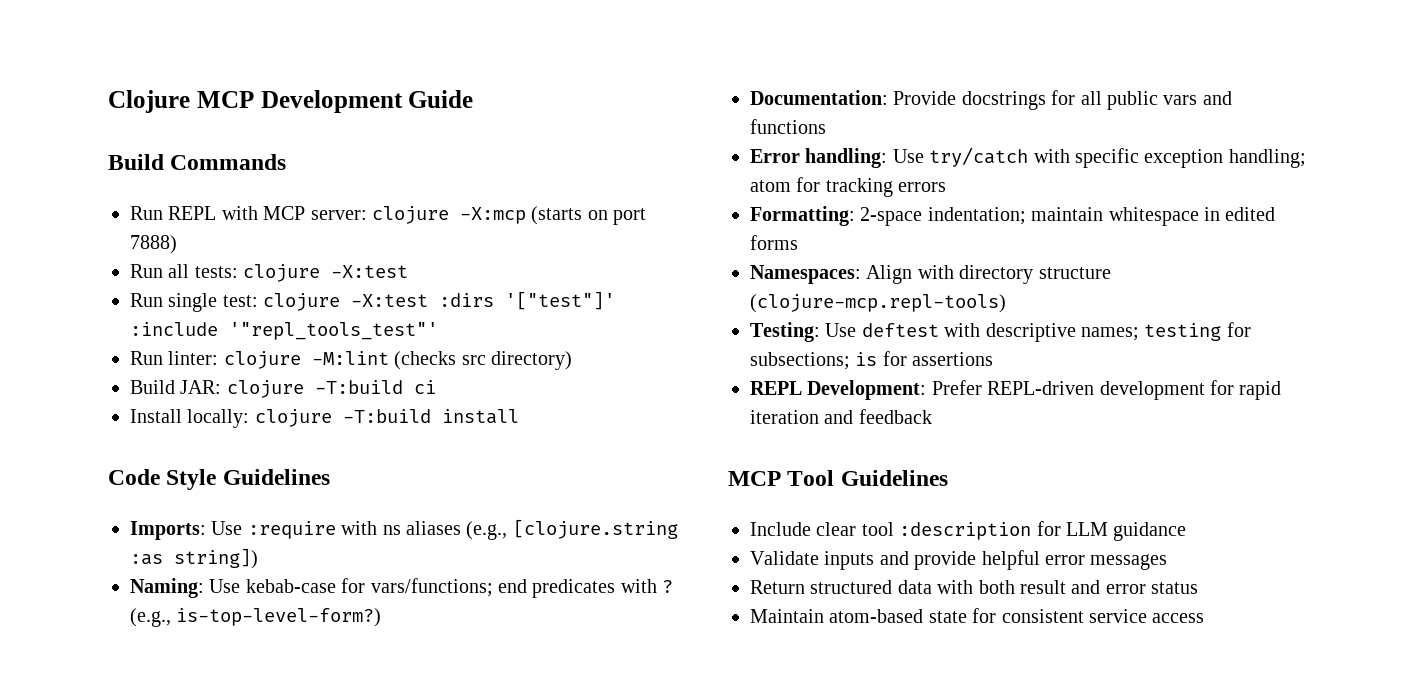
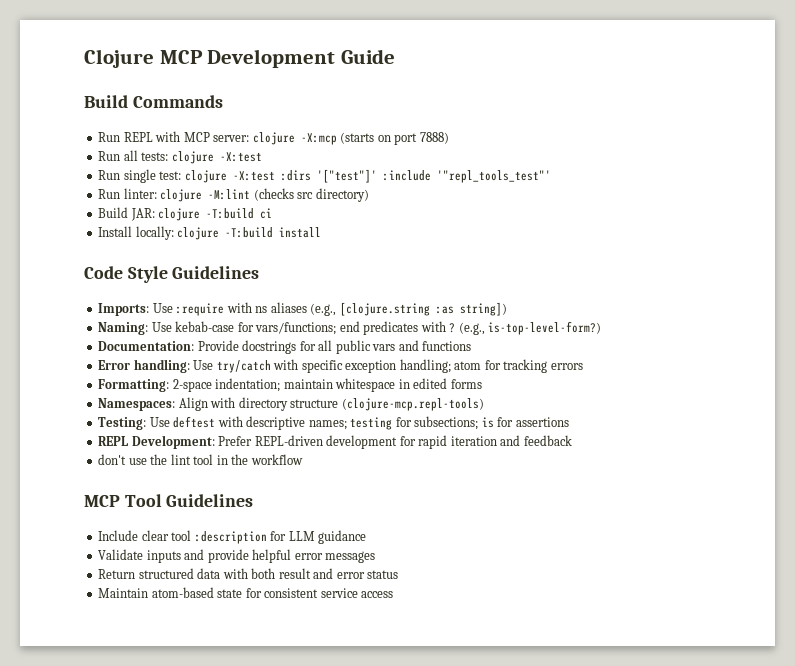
+ don't use the lint tool in the workflow

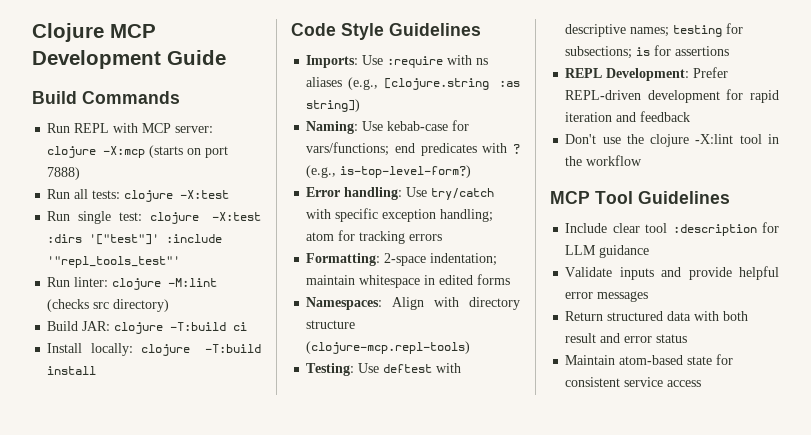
- Documentation: Provide docstrings for all public vars and functions
- don't use the lint tool in the workflow
+ Don't use the clojure -X:lint tool in the workflow

